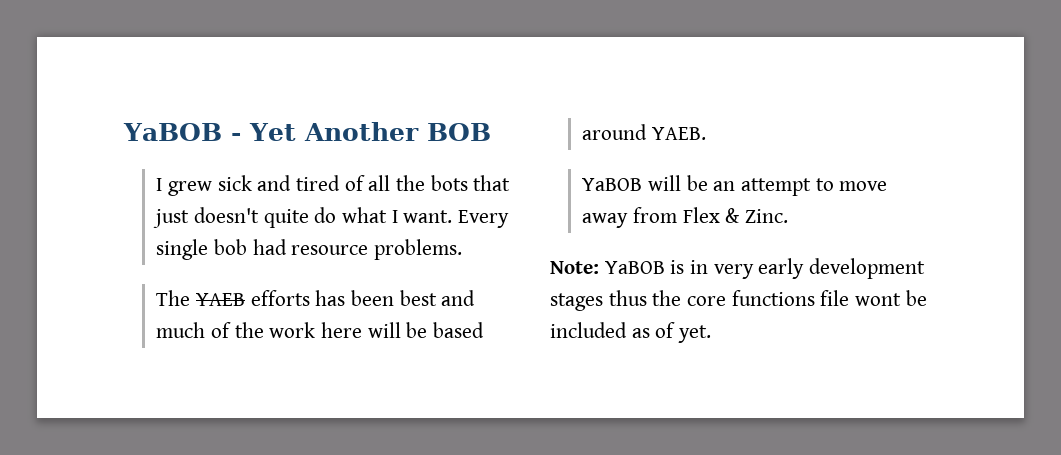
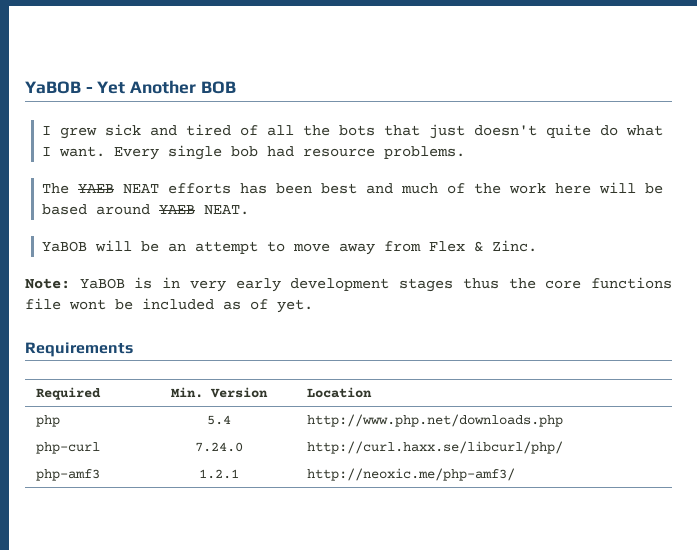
- The YAEB efforts has been best and much of the work here will be based around YAEB.
+ The YAEB NEAT efforts has been best and much of the work here will be based around YAEB NEAT.
+ Requirements
+ Required | Min. Version | Location
+ php | 5.4 | http://www.php.net/downloads.php
+ php-curl | 7.24.0 | http://curl.haxx.se/libcurl/php/
+ php-amf3 | 1.2.1 | http://neoxic.me/php-amf3/

